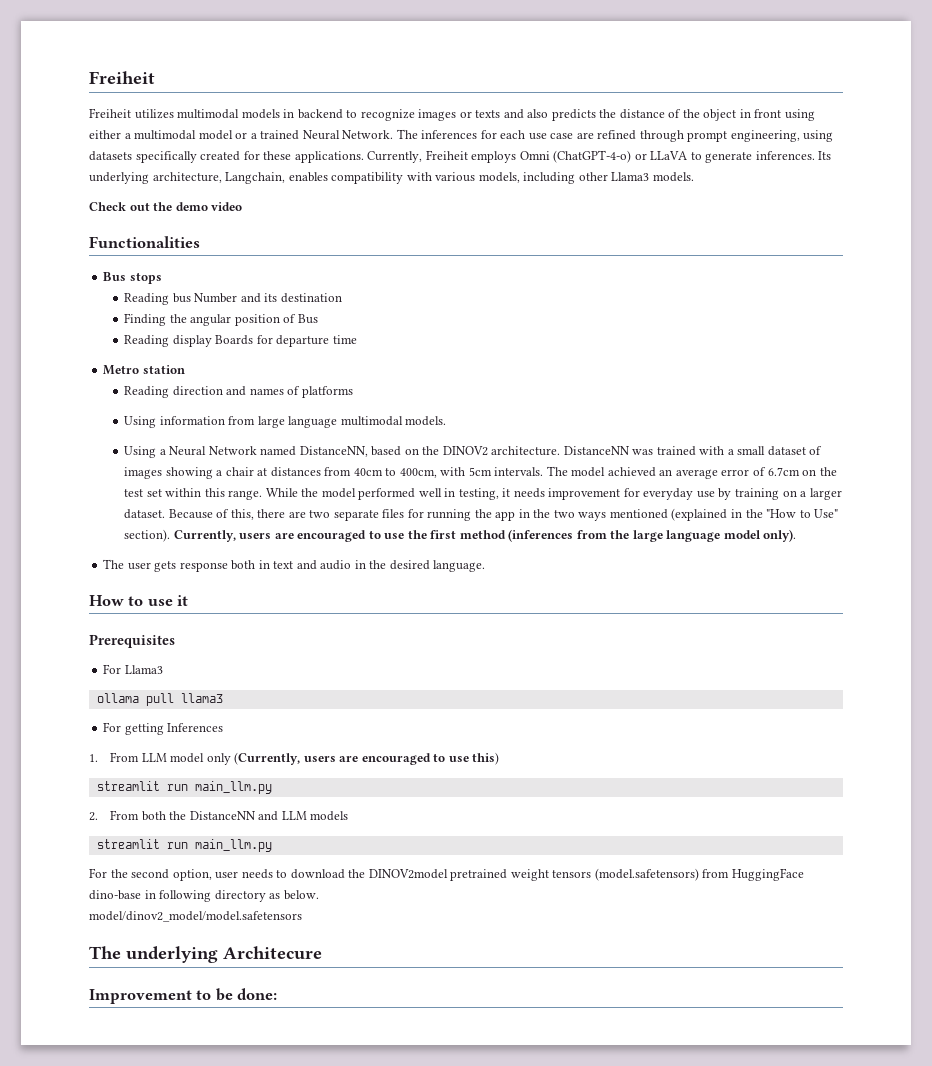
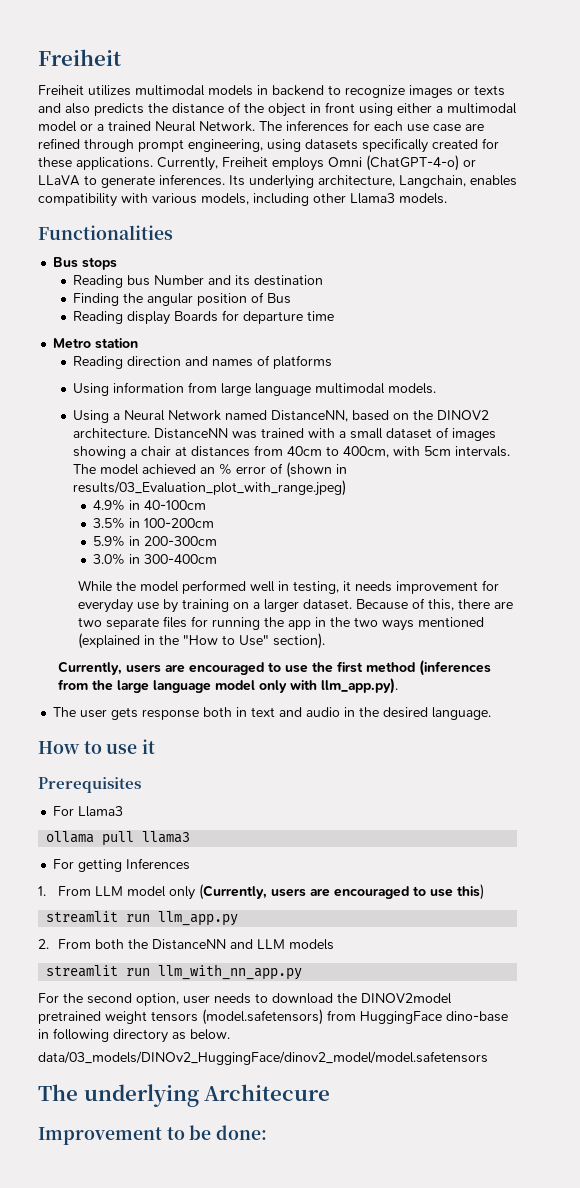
- Check out the demo video
- The model achieved an average error of 6.7cm on the test set within this range. While the model performed well in testing, it needs improvement for everyday use by training on a larger dataset.
+ The model achieved an % error of (shown in results/03_Evaluation_plot_with_range.jpeg)
+ 4.9% in 40-100cm
+ 3.5% in 100-200cm
+ 5.9% in 200-300cm
+ 3.0% in 300-400cm
+ While the model performed well in testing, it needs improvement for everyday use by training on a larger dataset.
- Because of this, there are two separate files for running the app in the two ways mentioned (explained in the "How to Use" section). Currently, users are encouraged to use the first method (inferences from the large language model only).
+ Because of this, there are two separate files for running the app in the two ways mentioned (explained in the "How to Use" section).
+ Currently, users are encouraged to use the first method (inferences from the large language model only with llm_app.py).
  1. From LLM model only (Currently, users are encouraged to use this)
- streamlit run main_llm.py
+ streamlit run llm_app.py
  2. From both the DistanceNN and LLM models
- streamlit run main_llm.py
+ streamlit run llm_with_nn_app.py
- model/dinov2_model/model.safetensors
+ data/03_models/DINOv2_HuggingFace/dinov2_model/model.safetensors

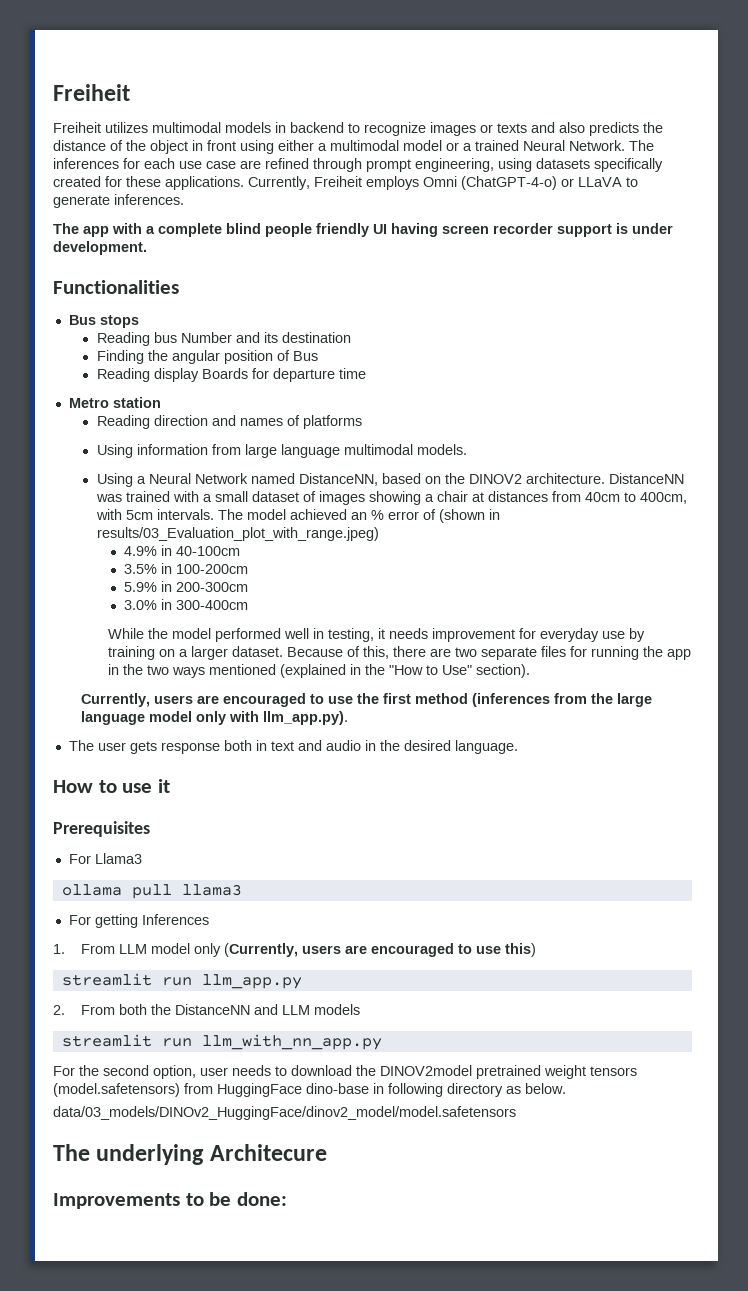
- Currently, Freiheit employs Omni (ChatGPT-4-o) or LLaVA to generate inferences. Its underlying architecture, Langchain, enables compatibility with various models, including other Llama3 models.
+ Currently, Freiheit employs Omni (ChatGPT-4-o) or LLaVA to generate inferences.
+ The app with a complete blind people friendly UI having screen recorder support is under development.
- Improvement to be done:
+ Improvements to be done:

